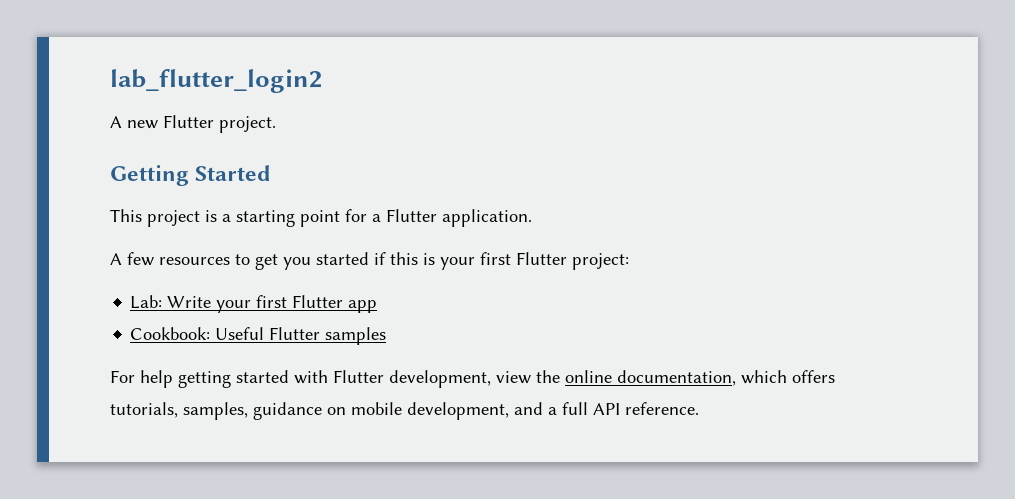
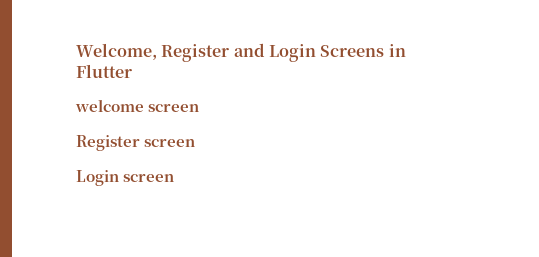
- lab_flutter_login2
- A new Flutter project.
- Getting Started
- This project is a starting point for a Flutter application.
- A few resources to get you started if this is your first Flutter project:
- Lab: Write your first Flutter app
- Cookbook: Useful Flutter samples
- For help getting started with Flutter development, view the online documentation, which offers tutorials, samples, guidance on mobile development, and a full API reference.
+ Welcome, Register and Login Screens in Flutter
+ welcome screen
+ Register screen
+ Login screen

